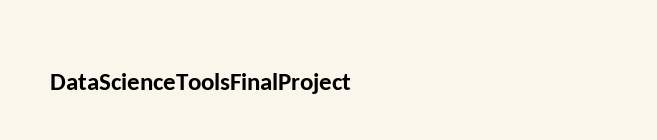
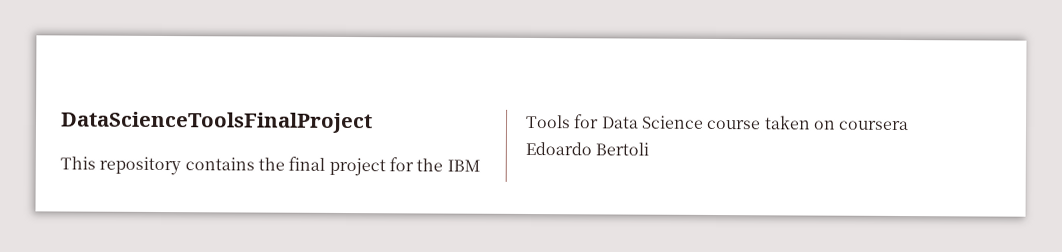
+ This repository contains the final project for the IBM Tools for Data Science course taken on coursera Edoardo Bertoli

